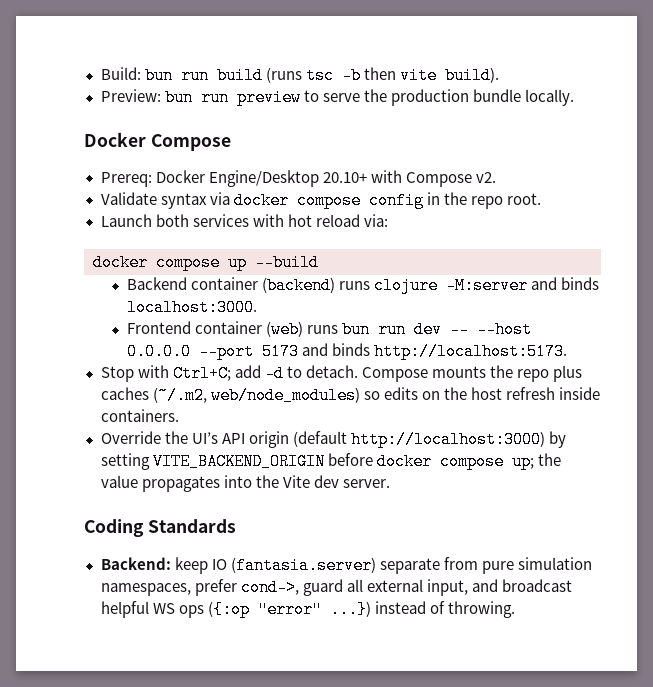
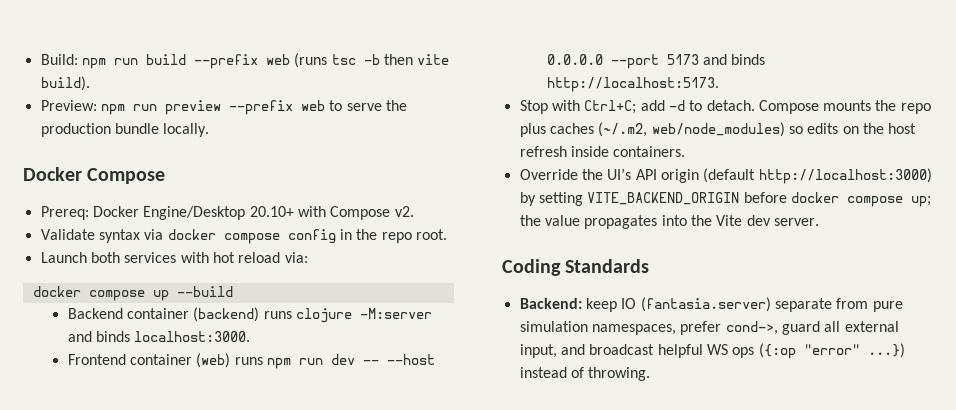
- Build: bun run build (runs tsc -b then vite build).
+ Build: npm run build --prefix web (runs tsc -b then vite build).
- Preview: bun run preview to serve the production bundle locally.
+ Preview: npm run preview --prefix web to serve the production bundle locally.
- Frontend container (web) runs bun run dev -- --host 0.0.0.0 --port 5173 and binds http://localhost:5173.
+ Frontend container (web) runs npm run dev -- --host 0.0.0.0 --port 5173 and binds http://localhost:5173.

